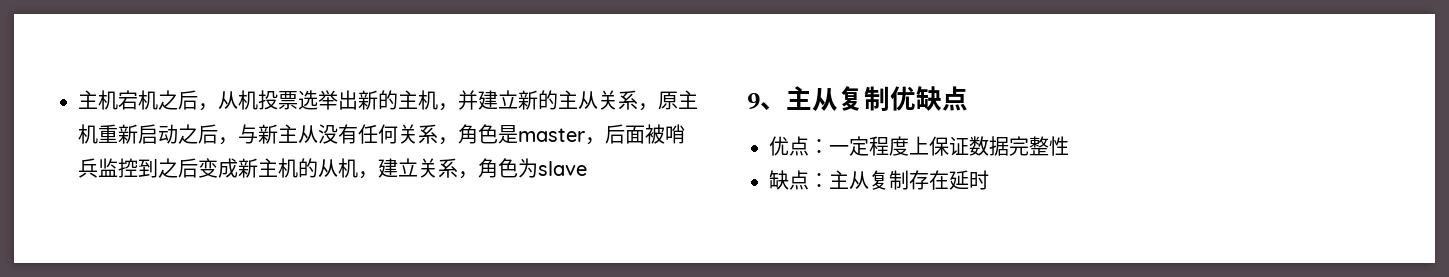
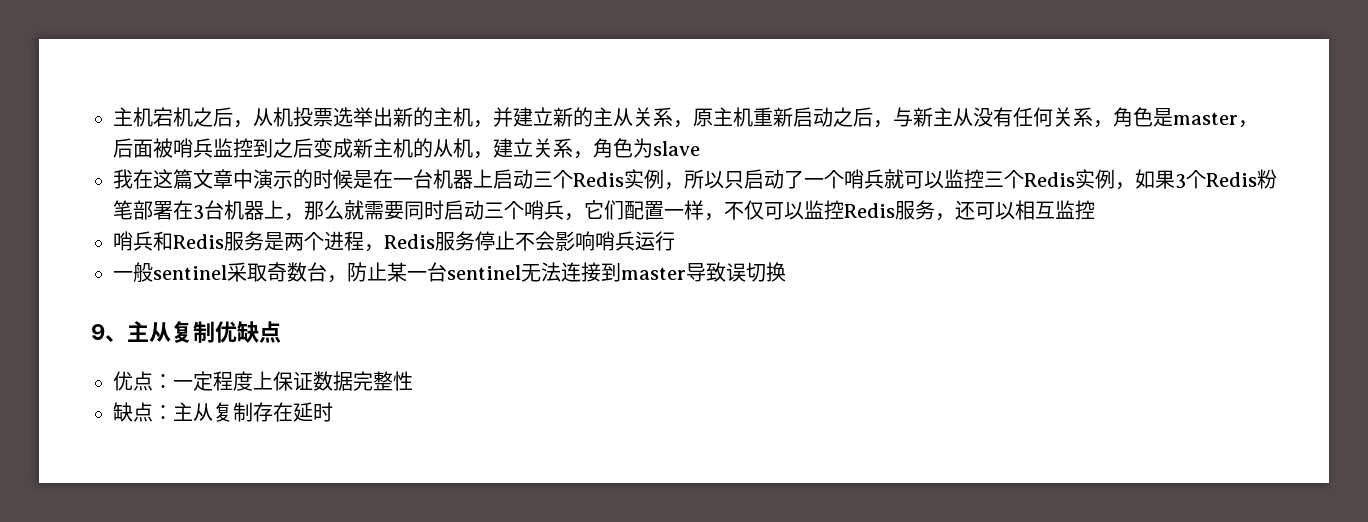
+ 我在这篇文章中演示的时候是在一台机器上启动三个Redis实例，所以只启动了一个哨兵就可以监控三个Redis实例，如果3个Redis粉笔部署在3台机器上，那么就需要同时启动三个哨兵，它们配置一样，不仅可以监控Redis服务，还可以相互监控
+ 哨兵和Redis服务是两个进程，Redis服务停止不会影响哨兵运行
+ 一般sentinel采取奇数台，防止某一台sentinel无法连接到master导致误切换

